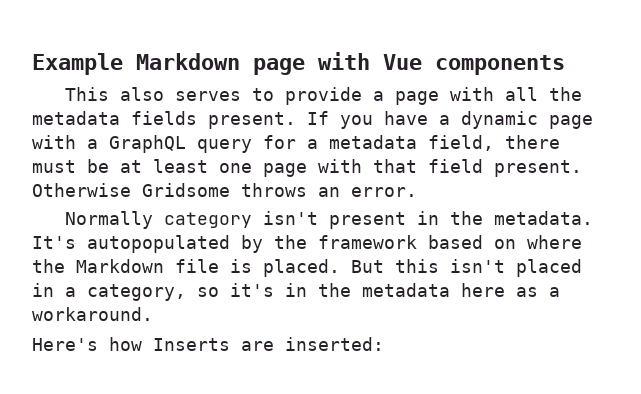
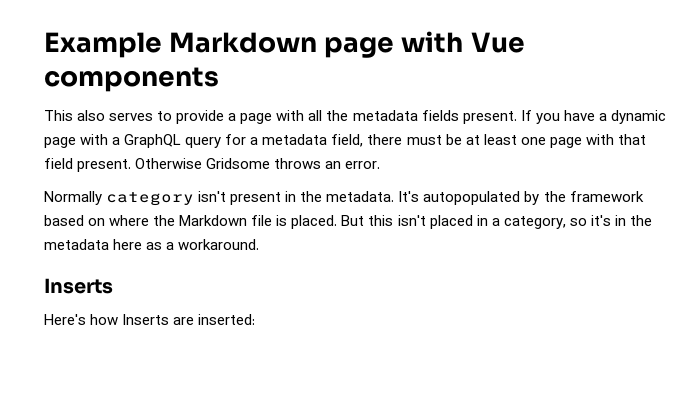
  But this isn't placed in a category, so it's in the metadata here as a workaround.
+ Inserts

